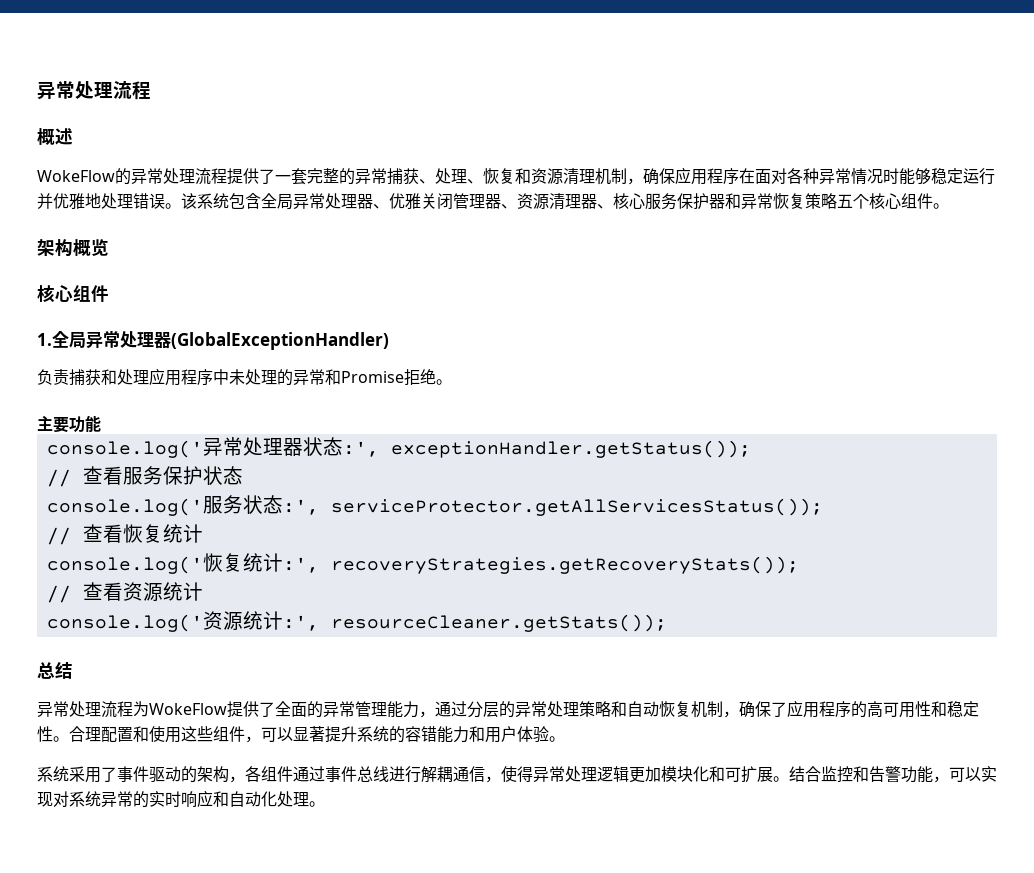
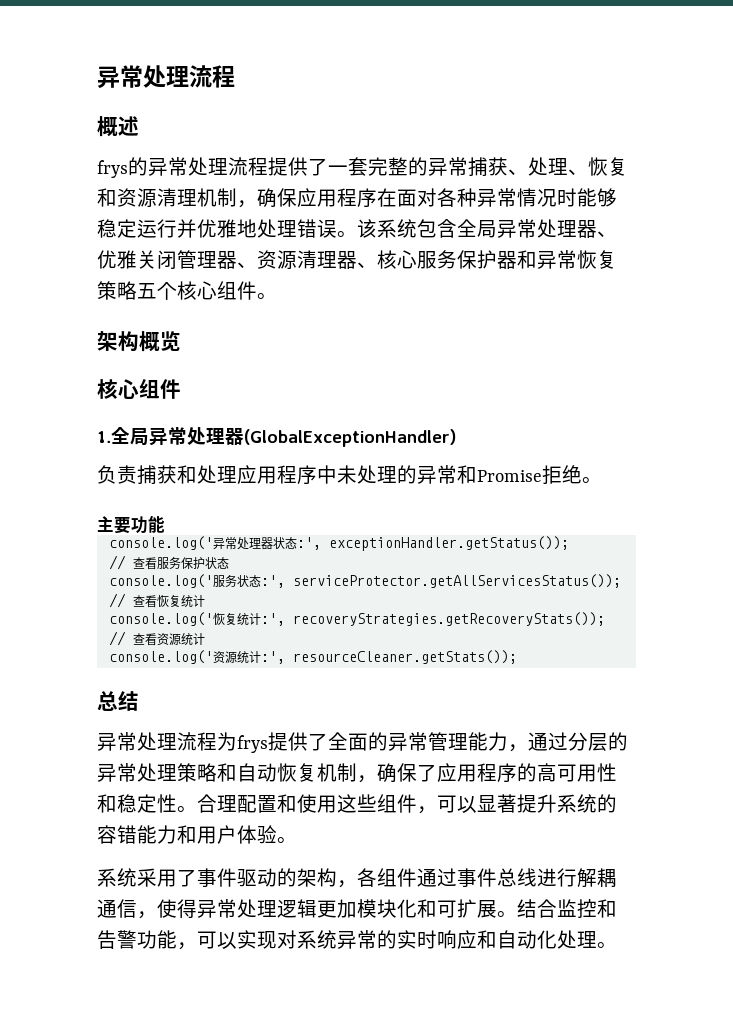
- WokeFlow的异常处理流程提供了一套完整的异常捕获、处理、恢复和资源清理机制，确保应用程序在面对各种异常情况时能够稳定运行并优雅地处理错误。
+ frys的异常处理流程提供了一套完整的异常捕获、处理、恢复和资源清理机制，确保应用程序在面对各种异常情况时能够稳定运行并优雅地处理错误。
- 异常处理流程为WokeFlow提供了全面的异常管理能力，通过分层的异常处理策略和自动恢复机制，确保了应用程序的高可用性和稳定性。
+ 异常处理流程为frys提供了全面的异常管理能力，通过分层的异常处理策略和自动恢复机制，确保了应用程序的高可用性和稳定性。

